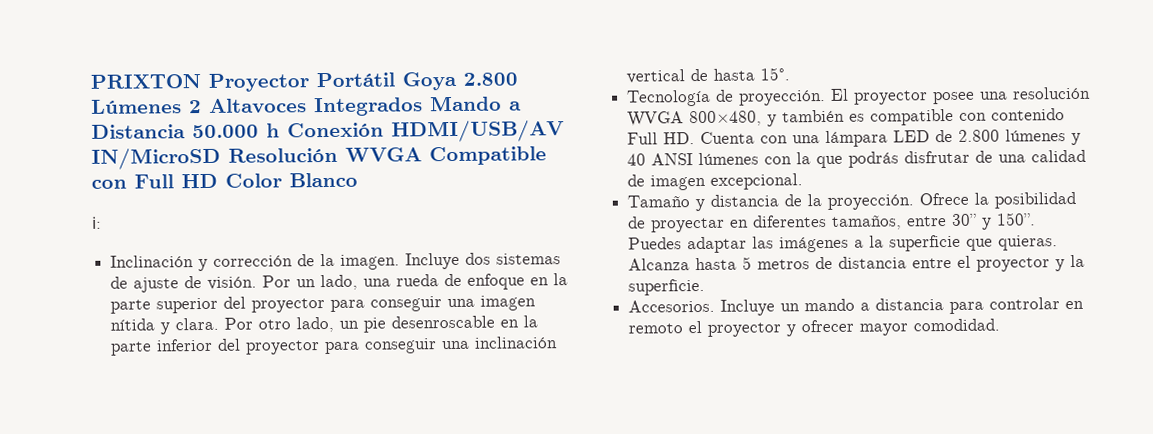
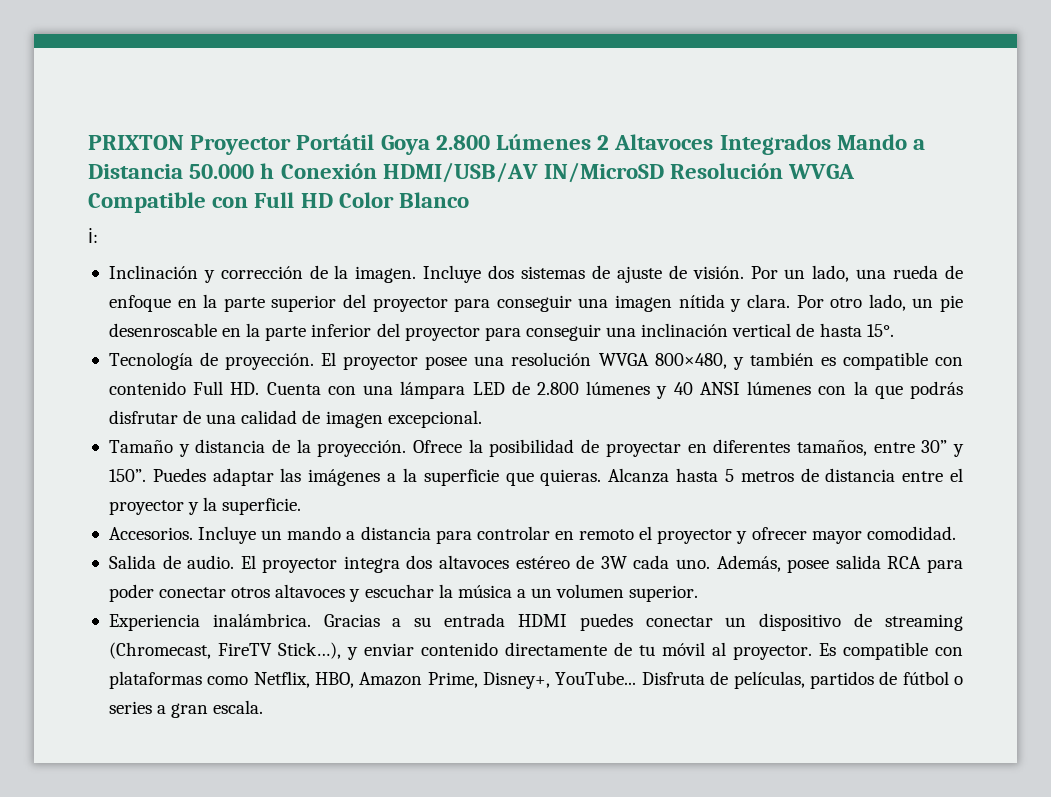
+ Salida de audio. El proyector integra dos altavoces estéreo de 3W cada uno. Además, posee salida RCA para poder conectar otros altavoces y escuchar la música a un volumen superior.
+ Experiencia inalámbrica. Gracias a su entrada HDMI puedes conectar un dispositivo de streaming (Chromecast, FireTV Stick…), y enviar contenido directamente de tu móvil al proyector. Es compatible con plataformas como Netflix, HBO, Amazon Prime, Disney+, YouTube... Disfruta de películas, partidos de fútbol o series a gran escala.

